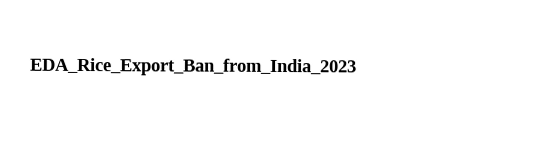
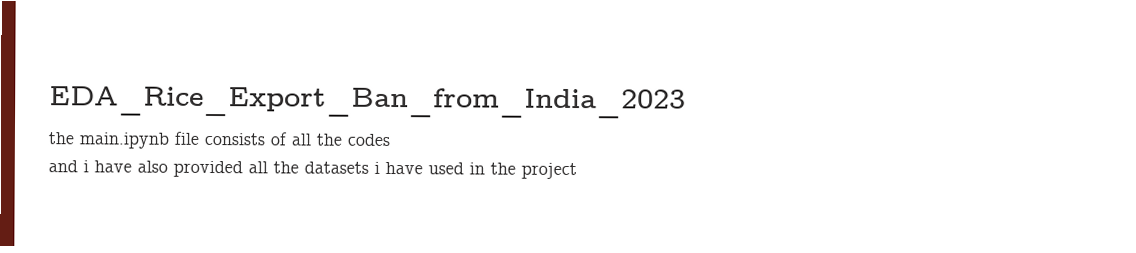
+ the main.ipynb file consists of all the codes
+ and i have also provided all the datasets i have used in the project

